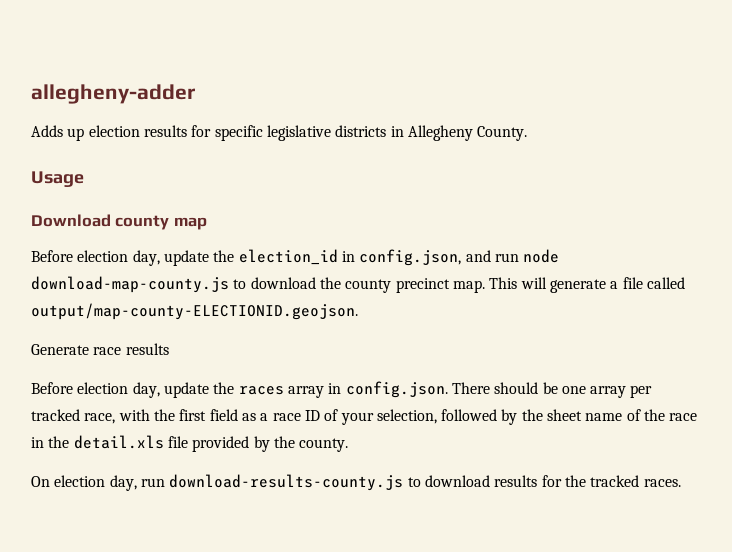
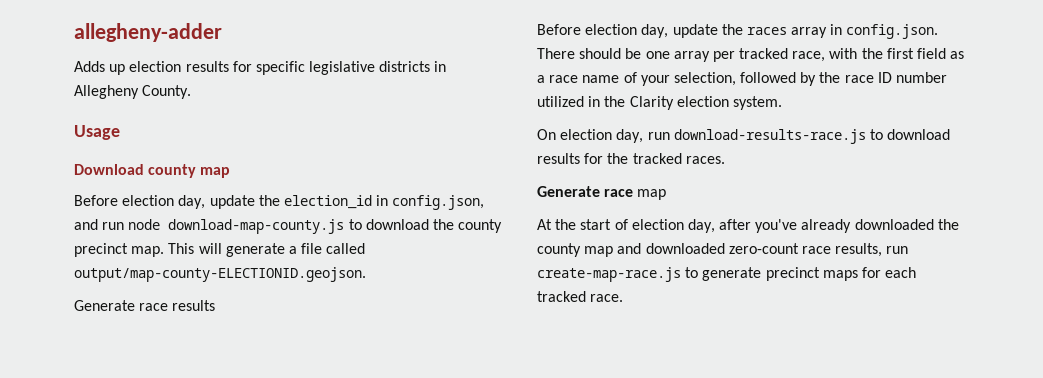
- Before election day, update the races array in config.json. There should be one array per tracked race, with the first field as a race ID of your selection, followed by the sheet name of the race in the detail.xls file provided by the county.
+ Before election day, update the races array in config.json. There should be one array per tracked race, with the first field as a race name of your selection, followed by the race ID number utilized in the Clarity election system.
- On election day, run download-results-county.js to download results for the tracked races.
+ On election day, run download-results-race.js to download results for the tracked races.
+ Generate race map
+ At the start of election day, after you've already downloaded the county map and downloaded zero-count race results, run create-map-race.js to generate precinct maps for each tracked race.

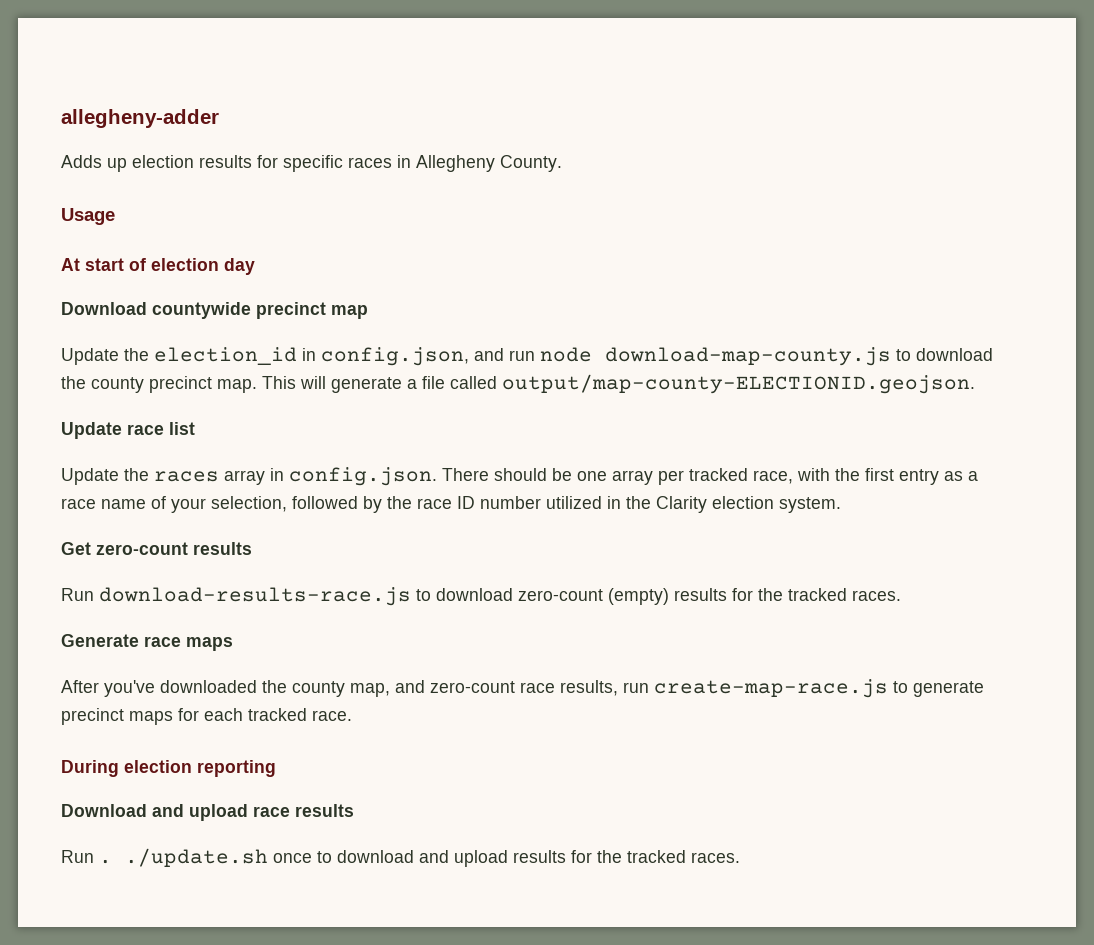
- Adds up election results for specific legislative districts in Allegheny County.
+ Adds up election results for specific races in Allegheny County.
- Download county map
- Before election day, update the election_id in config.json, and run node download-map-county.js to download the county precinct map.
+ At start of election day
+ Download countywide precinct map
+ Update the election_id in config.json, and run node download-map-county.js to download the county precinct map.
- Generate race results
- Before election day, update the races array in config.json. There should be one array per tracked race, with the first field as a race name of your selection, followed by the race ID number utilized in the Clarity election system.
+ Update race list
+ Update the races array in config.json. There should be one array per tracked race, with the first entry as a race name of your selection, followed by the race ID number utilized in the Clarity election system.
- On election day, run download-results-race.js to download results for the tracked races.
+ Get zero-count results
+ Run download-results-race.js to download zero-count (empty) results for the tracked races.
- Generate race map
- At the start of election day, after you've already downloaded the county map and downloaded zero-count race results, run create-map-race.js to generate precinct maps for each tracked race.
+ Generate race maps
+ After you've downloaded the county map, and zero-count race results, run create-map-race.js to generate precinct maps for each tracked race.
+ During election reporting
+ Download and upload race results
+ Run . ./update.sh once to download and upload results for the tracked races.

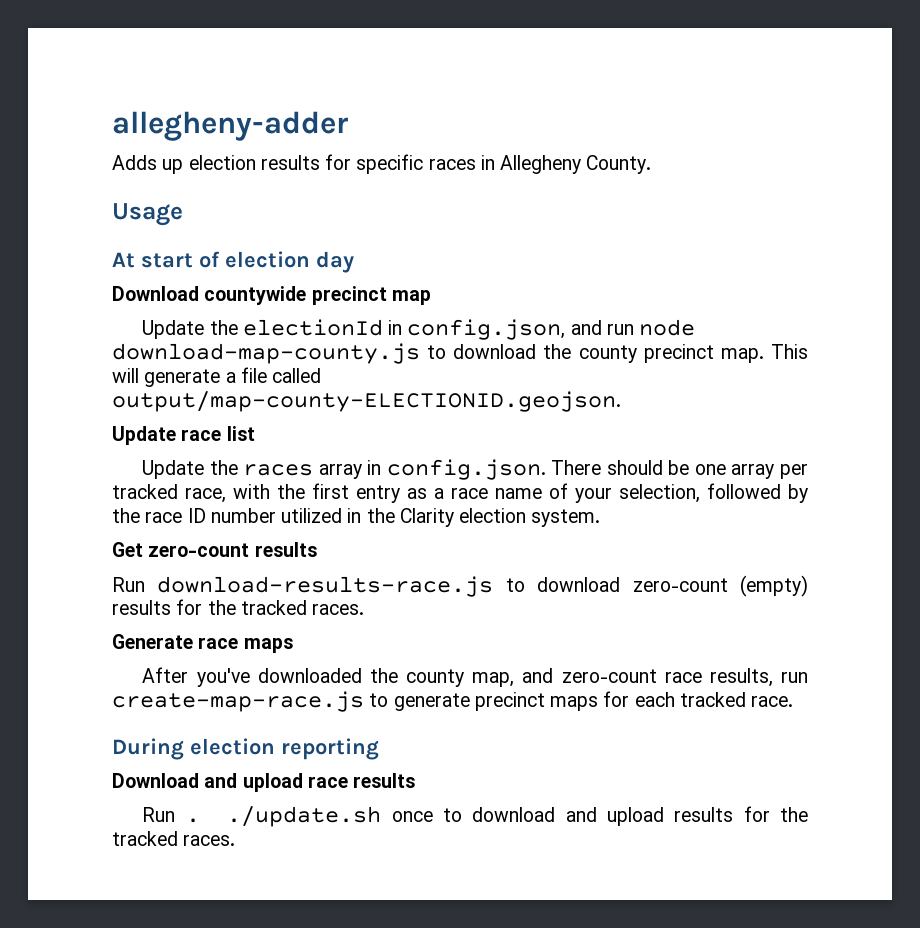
- Update the election_id in config.json, and run node download-map-county.js to download the county precinct map.
+ Update the electionId in config.json, and run node download-map-county.js to download the county precinct map.

